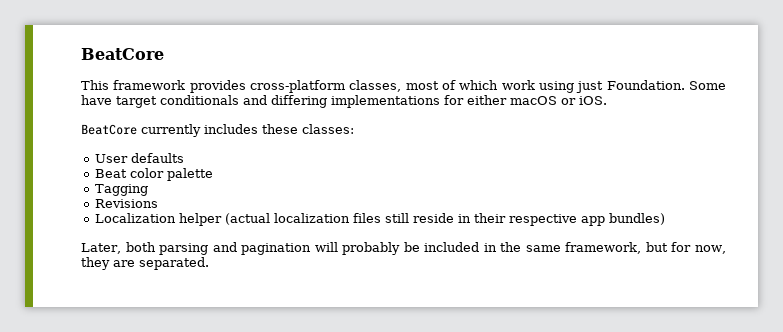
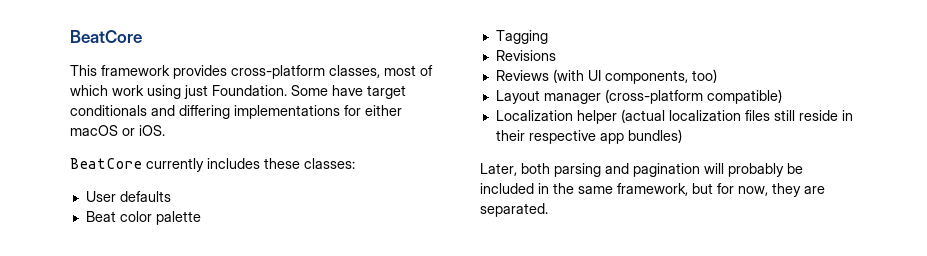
+ Reviews (with UI components, too)
+ Layout manager (cross-platform compatible)

